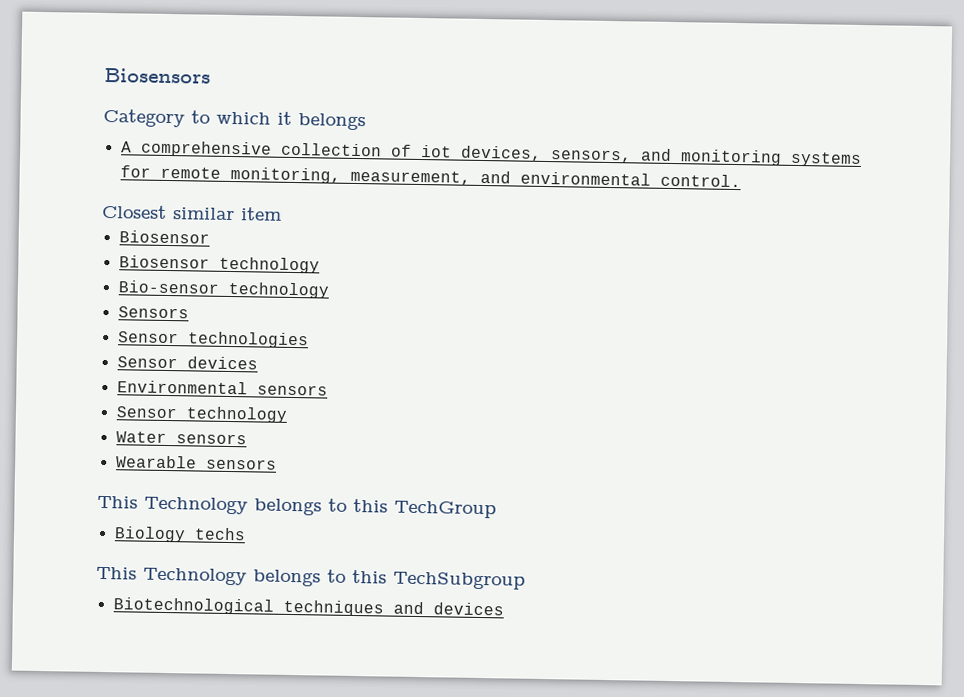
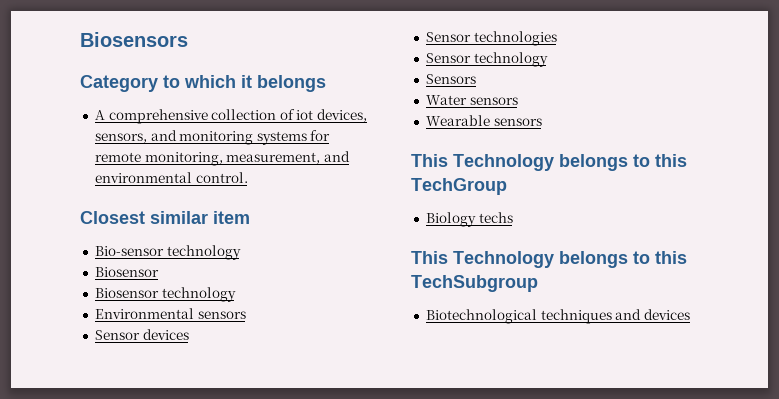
+ Bio-sensor technology
- Bio-sensor technology
- Sensors
+ Environmental sensors
+ Sensor devices
- Sensor devices
- Environmental sensors
  Sensor technology
+ Sensors

